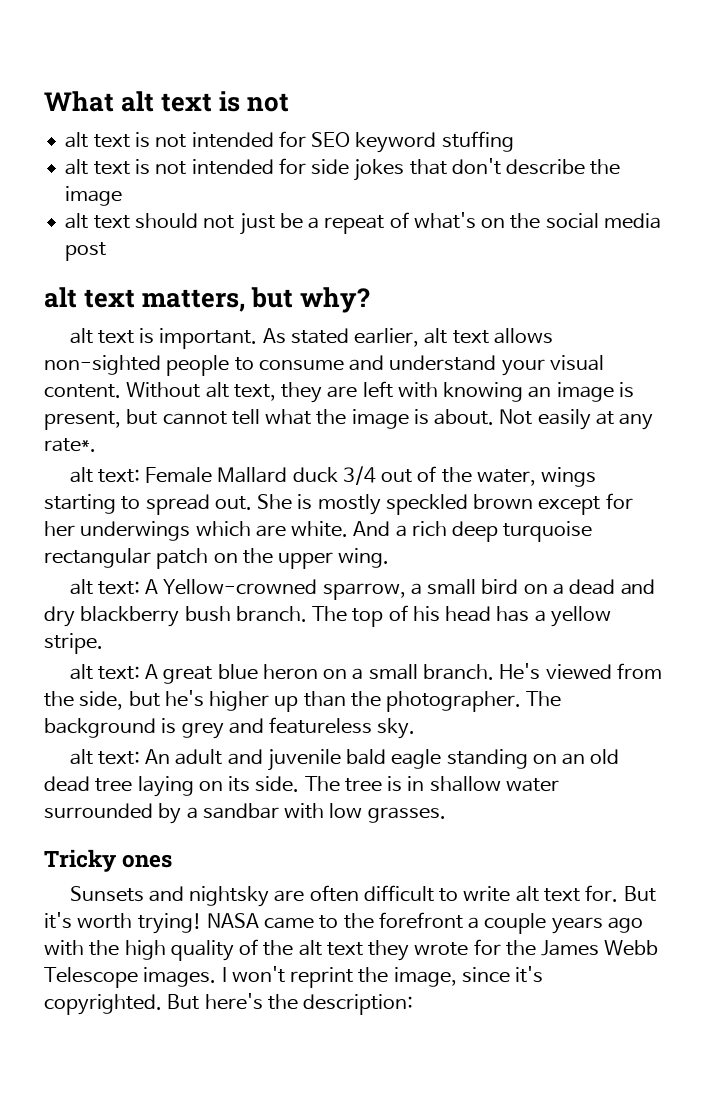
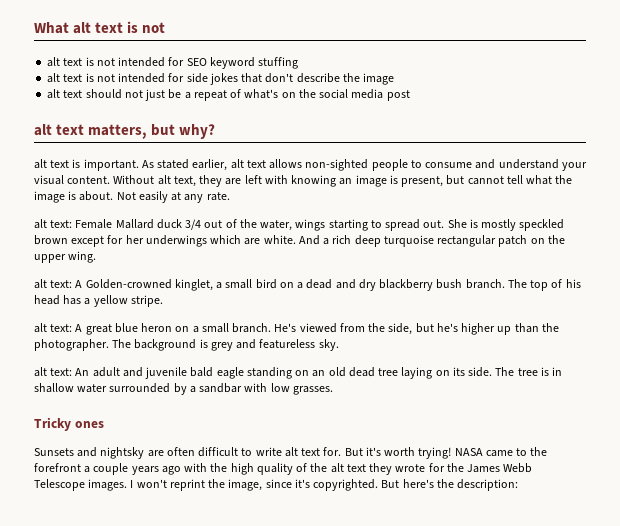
- Not easily at any rate*.
+ Not easily at any rate.
- alt text: A Yellow-crowned sparrow, a small bird on a dead and dry blackberry bush branch.
+ alt text: A Golden-crowned kinglet, a small bird on a dead and dry blackberry bush branch.

